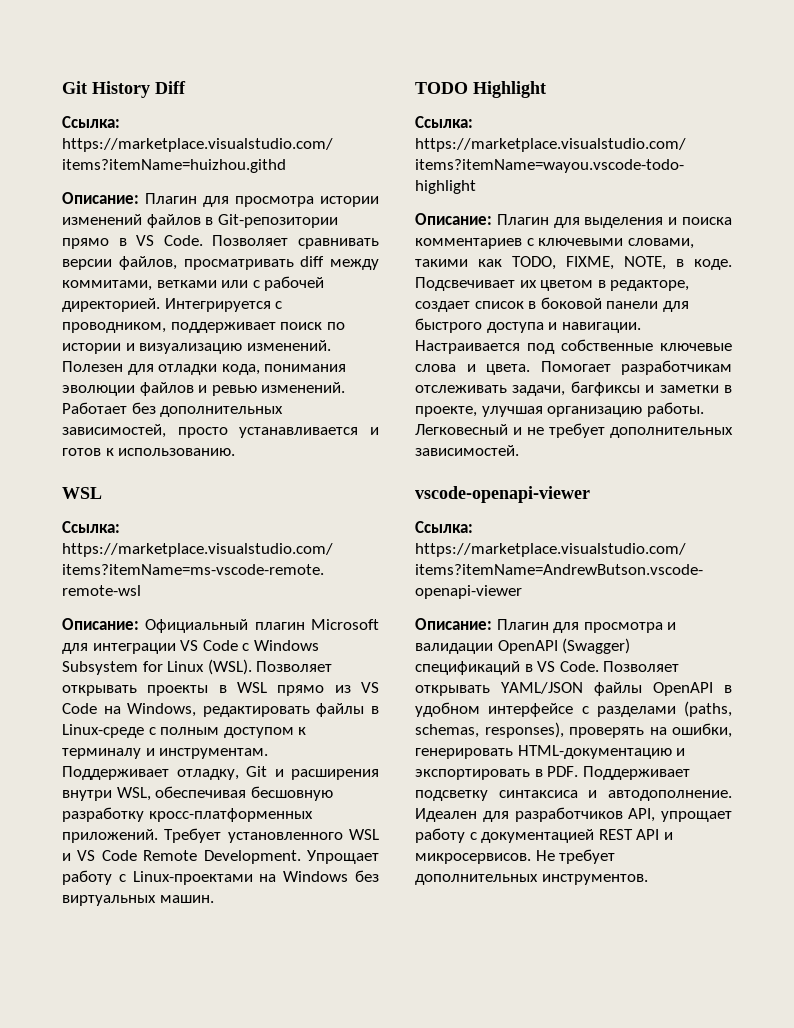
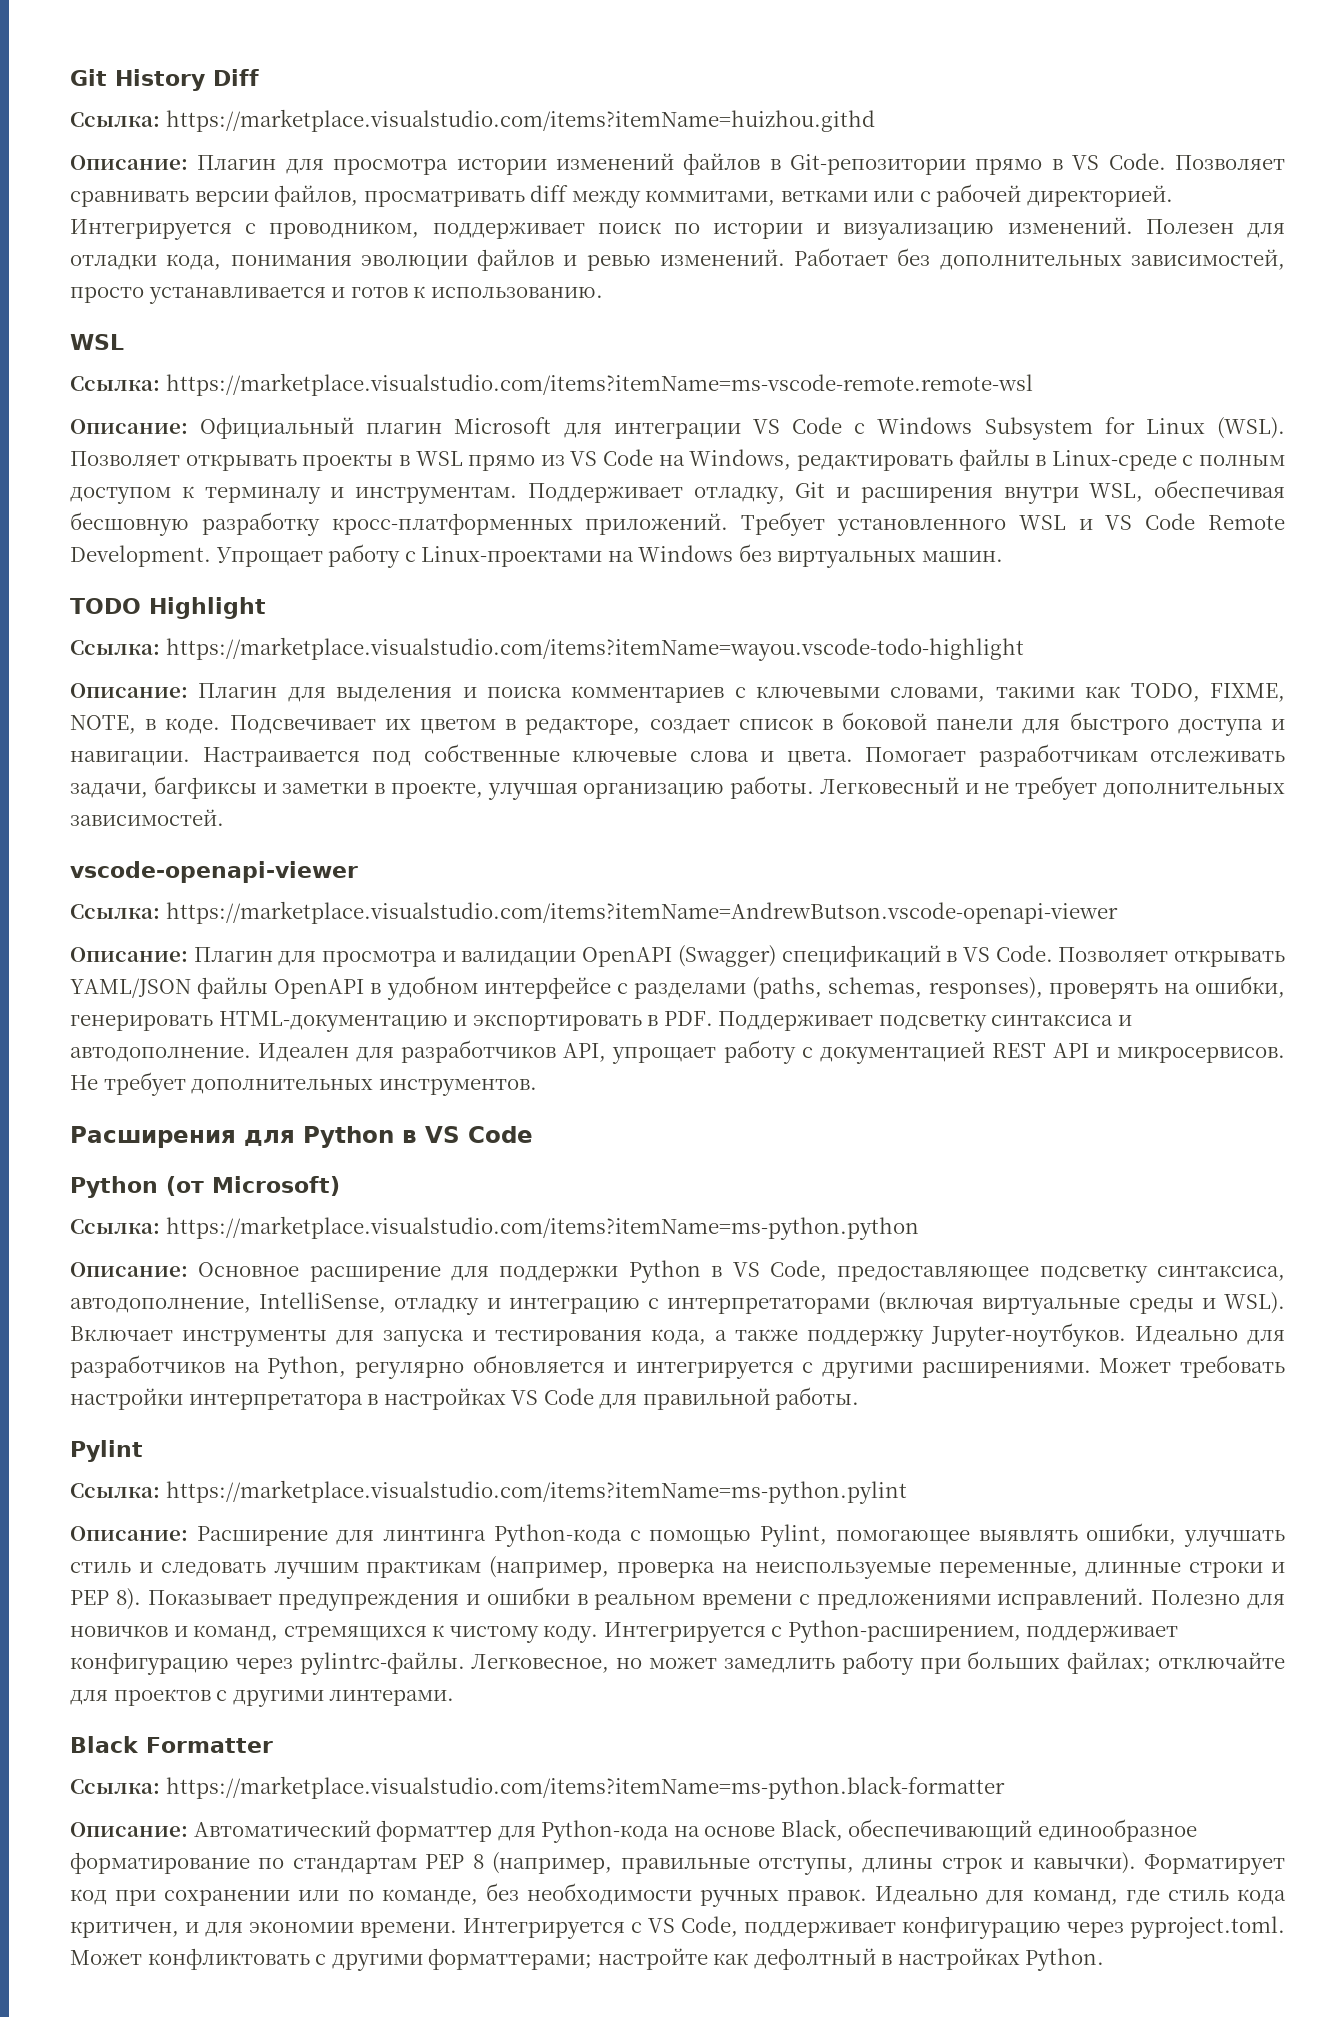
+ Расширения для Python в VS Code
+ Python (от Microsoft)
+ Ссылка: https://marketplace.visualstudio.com/items?itemName=ms-python.python
+ Описание: Основное расширение для поддержки Python в VS Code, предоставляющее подсветку синтаксиса, автодополнение, IntelliSense, отладку и интеграцию с интерпретаторами (включая виртуальные среды и WSL). Включает инструменты для запуска и тестирования кода, а также поддержку Jupyter-ноутбуков. Идеально для разработчиков на Python, регулярно обновляется и интегрируется с другими расширениями. Может требовать настройки интерпретатора в настройках VS Code для правильной работы.
+ Pylint
+ Ссылка: https://marketplace.visualstudio.com/items?itemName=ms-python.pylint
+ Описание: Расширение для линтинга Python-кода с помощью Pylint, помогающее выявлять ошибки, улучшать стиль и следовать лучшим практикам (например, проверка на неиспользуемые переменные, длинные строки и PEP 8). Показывает предупреждения и ошибки в реальном времени с предложениями исправлений. Полезно для новичков и команд, стремящихся к чистому коду. Интегрируется с Python-расширением, поддерживает конфигурацию через pylintrc-файлы. Легковесное, но может замедлить работу при больших файлах; отключайте для проектов с другими линтерами.
+ Black Formatter
+ Ссылка: https://marketplace.visualstudio.com/items?itemName=ms-python.black-formatter
+ Описание: Автоматический форматтер для Python-кода на основе Black, обеспечивающий единообразное форматирование по стандартам PEP 8 (например, правильные отступы, длины строк и кавычки). Форматирует код при сохранении или по команде, без необходимости ручных правок. Идеально для команд, где стиль кода критичен, и для экономии времени. Интегрируется с VS Code, поддерживает конфигурацию через pyproject.toml. Может конфликтовать с другими форматтерами; настройте как дефолтный в настройках Python.

